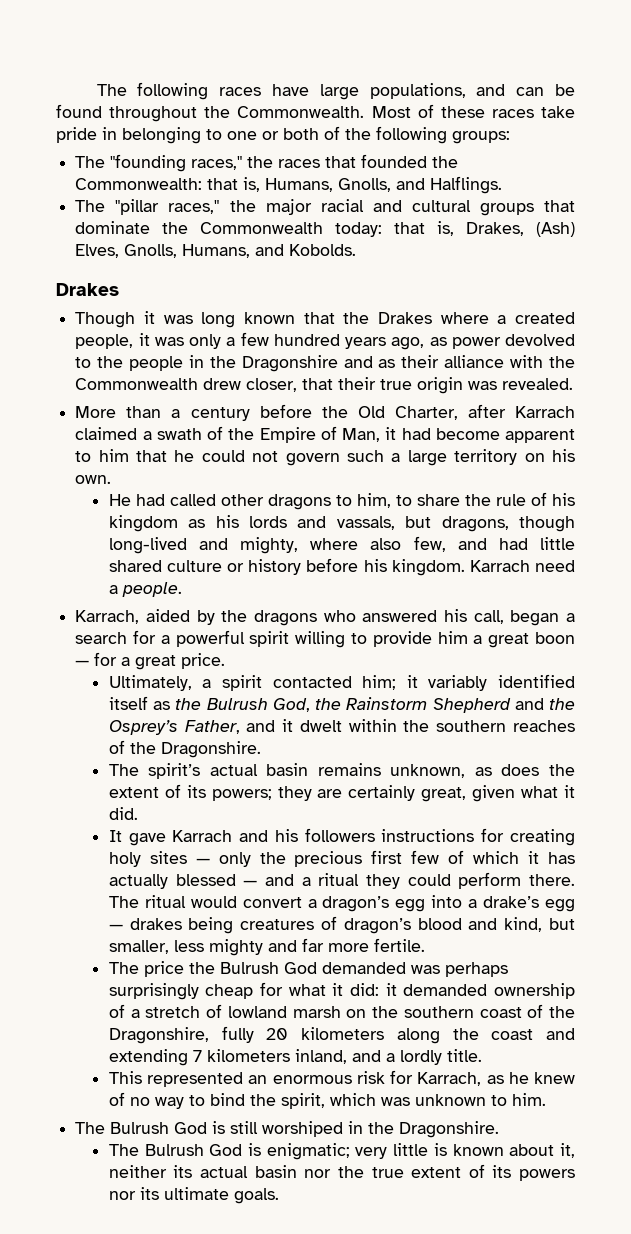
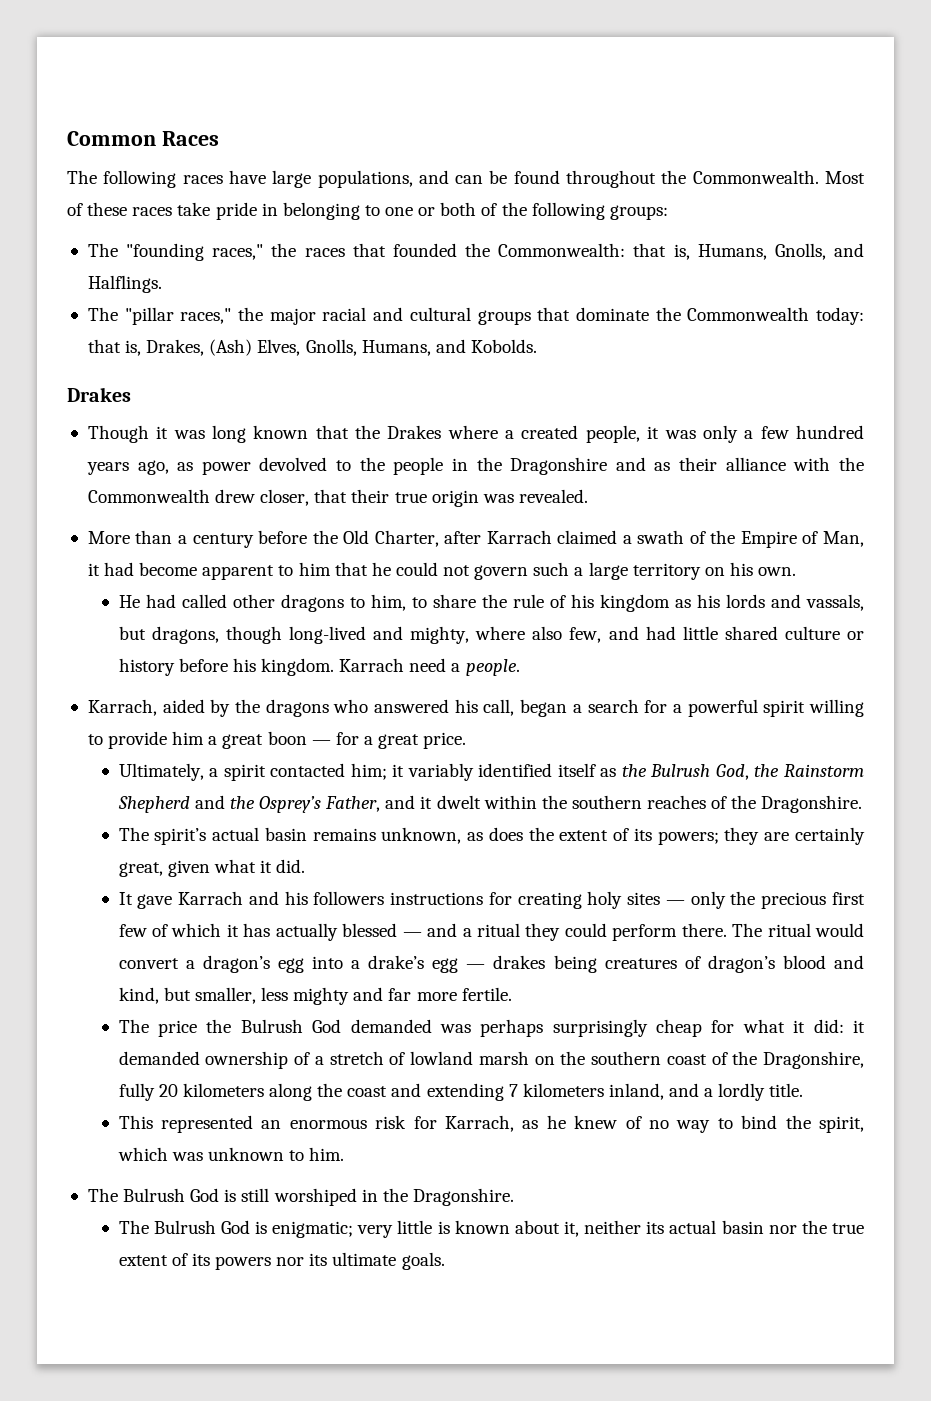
+ Common Races

